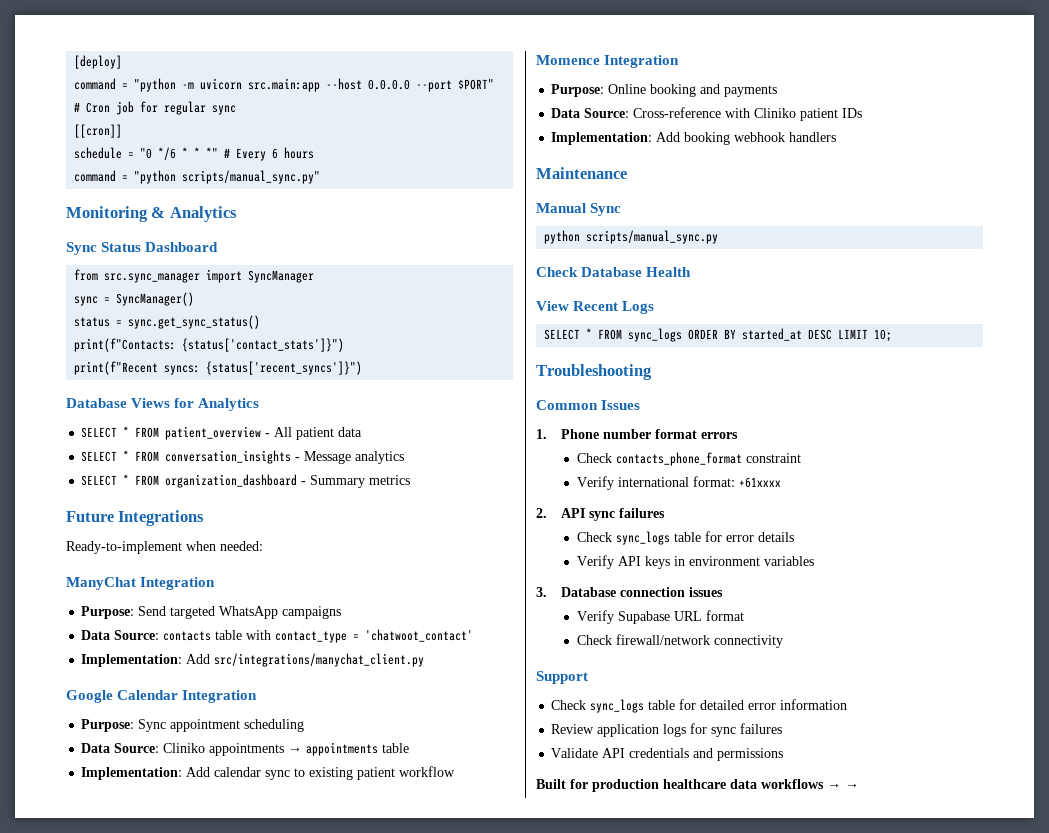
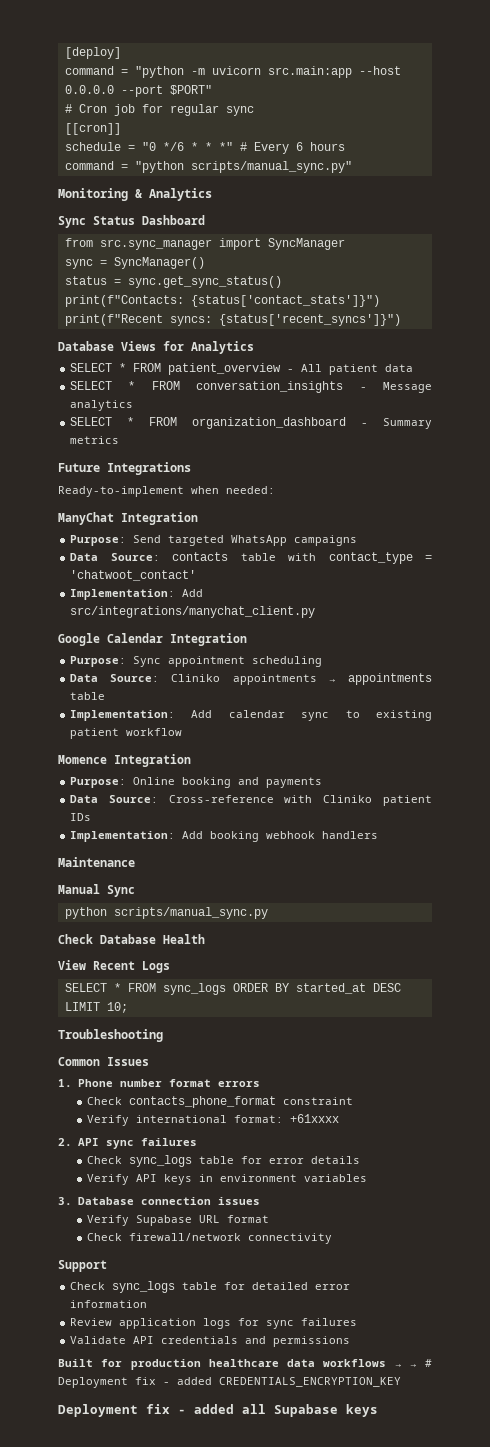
- Built for production healthcare data workflows → →
+ Built for production healthcare data workflows → → # Deployment fix - added CREDENTIALS_ENCRYPTION_KEY
+ Deployment fix - added all Supabase keys

